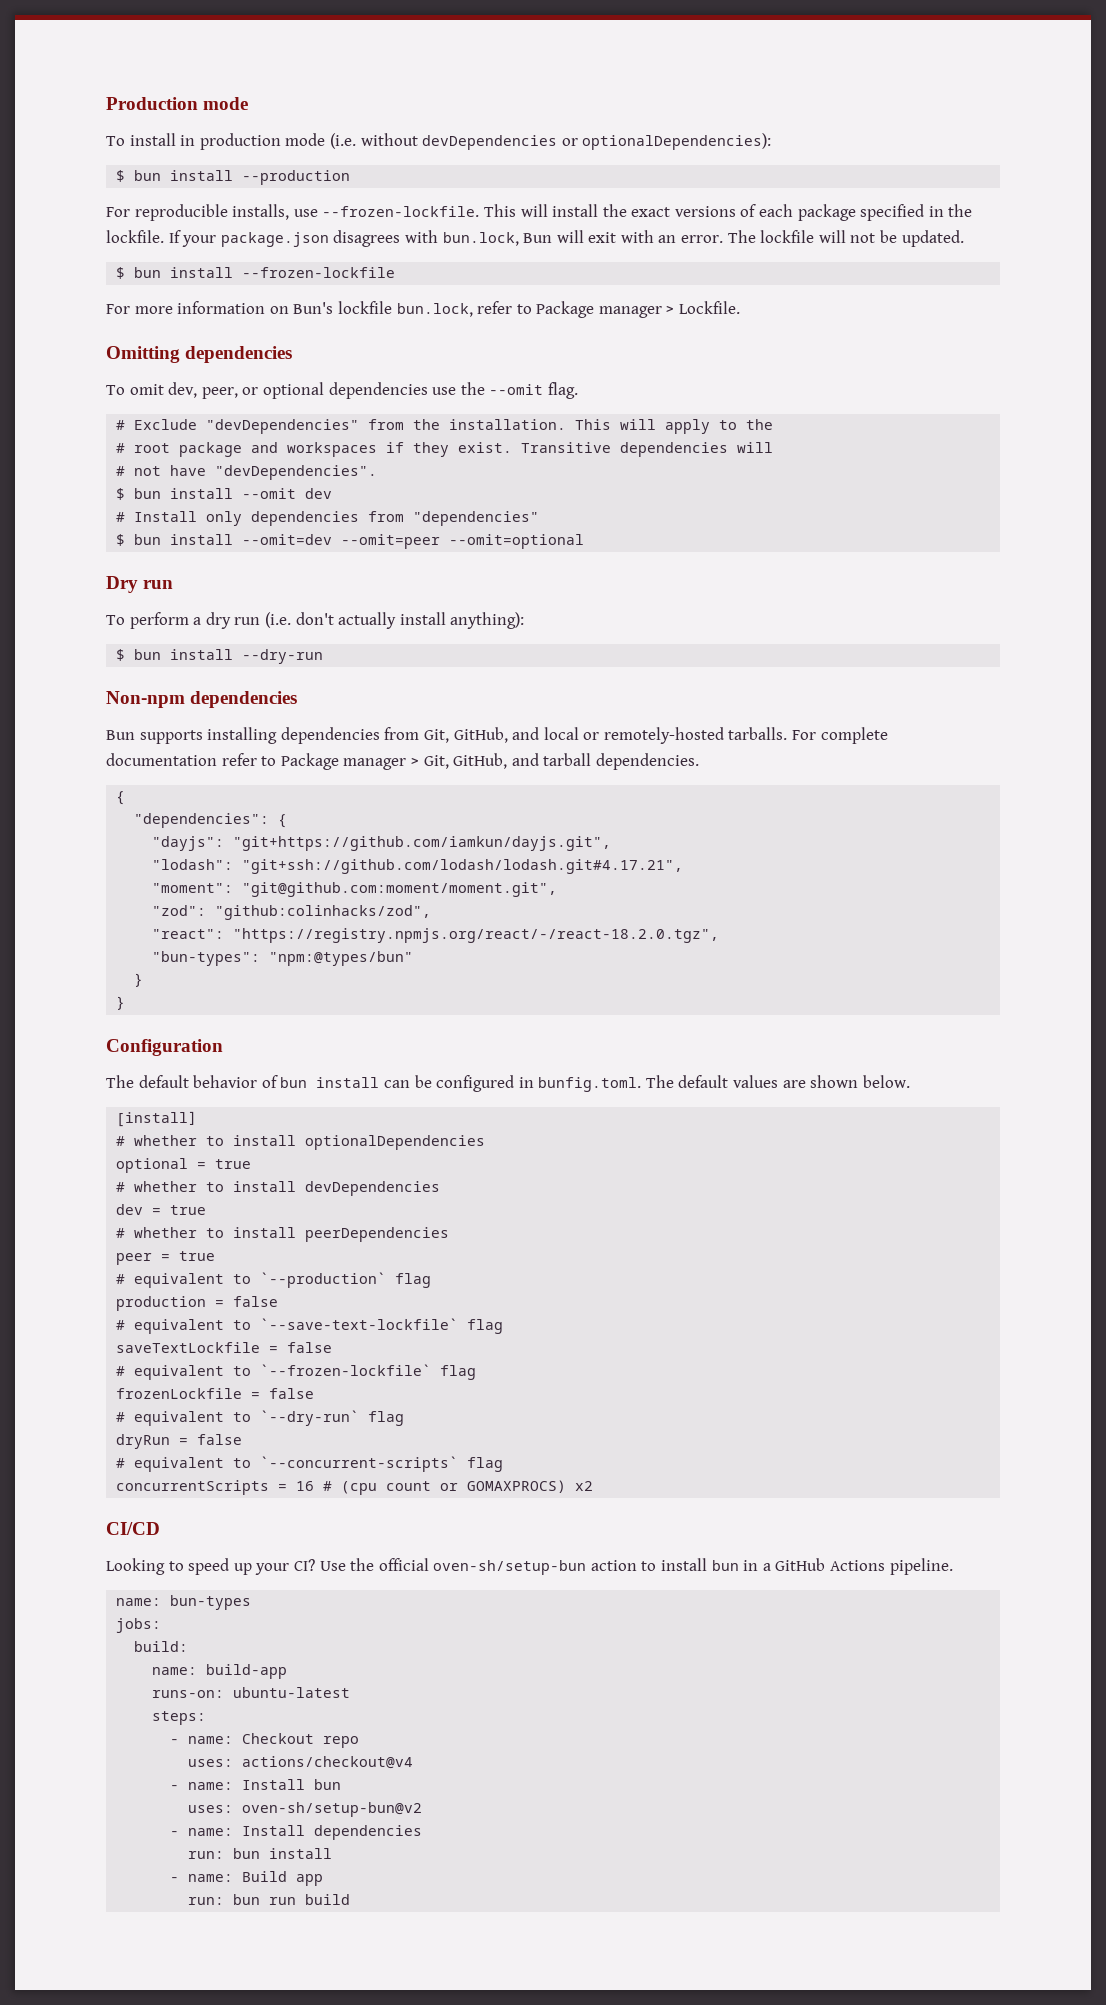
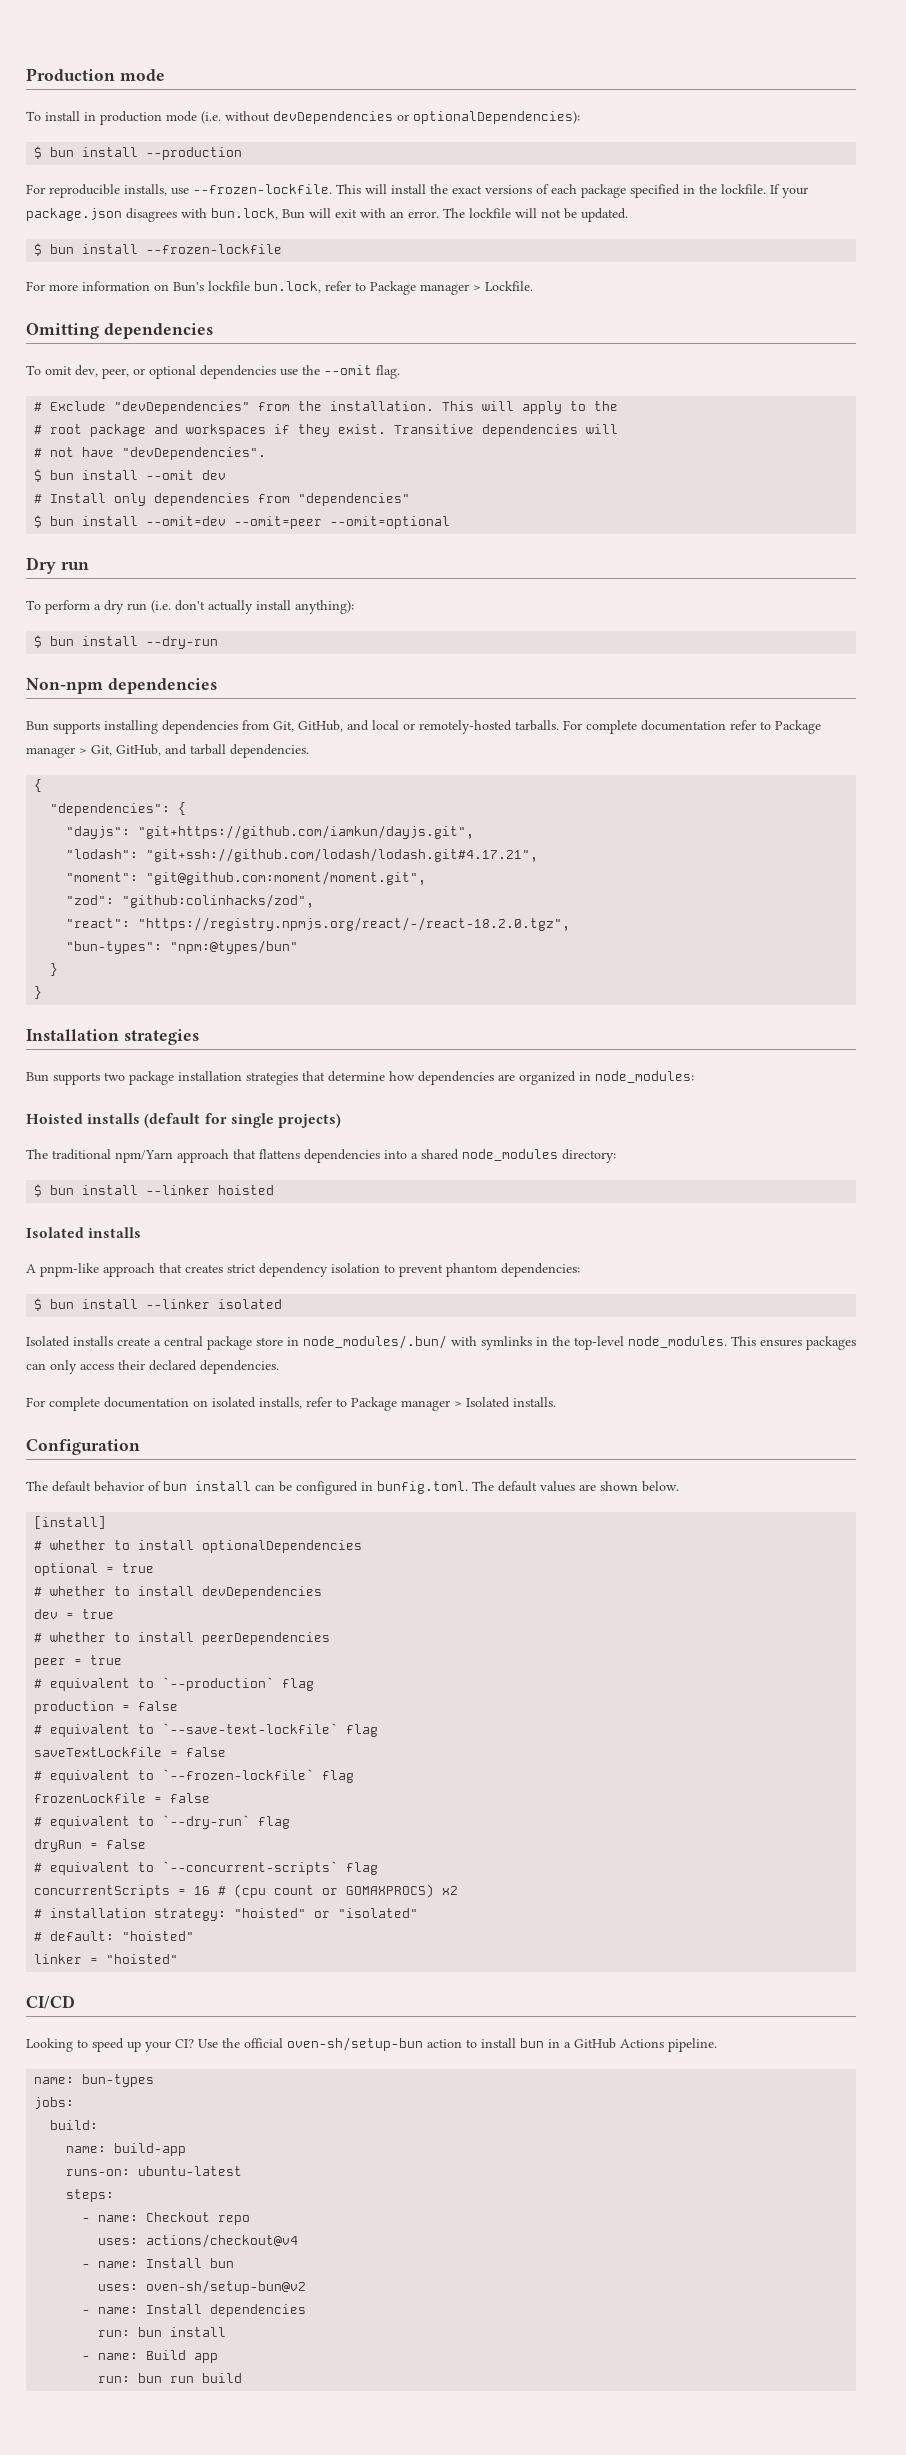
+ Installation strategies
+ Bun supports two package installation strategies that determine how dependencies are organized in node_modules:
+ Hoisted installs (default for single projects)
+ The traditional npm/Yarn approach that flattens dependencies into a shared node_modules directory:
+ $ bun install --linker hoisted
+ Isolated installs
+ A pnpm-like approach that creates strict dependency isolation to prevent phantom dependencies:
+ $ bun install --linker isolated
+ Isolated installs create a central package store in node_modules/.bun/ with symlinks in the top-level node_modules. This ensures packages can only access their declared dependencies.
+ For complete documentation on isolated installs, refer to Package manager > Isolated installs.
+ # installation strategy: "hoisted" or "isolated"
+ # default: "hoisted"
+ linker = "hoisted"

